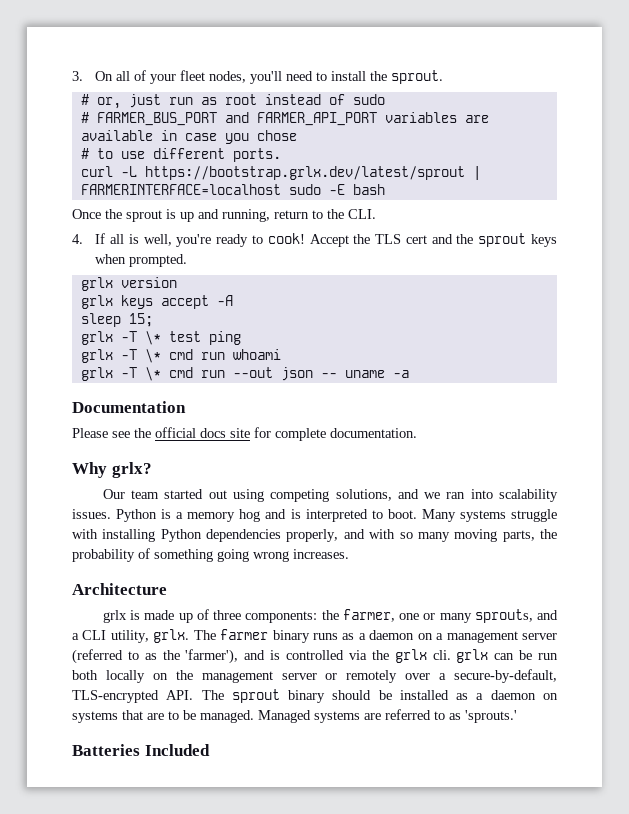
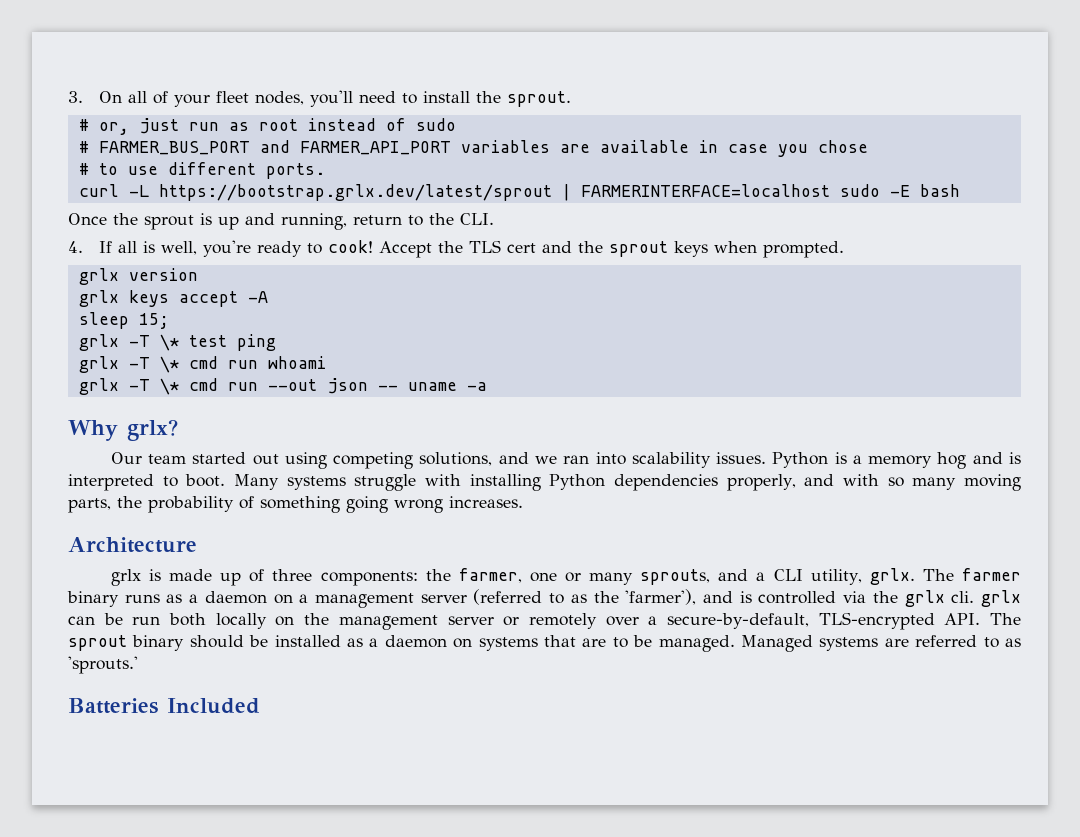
- Documentation
- Please see the official docs site for complete documentation.

